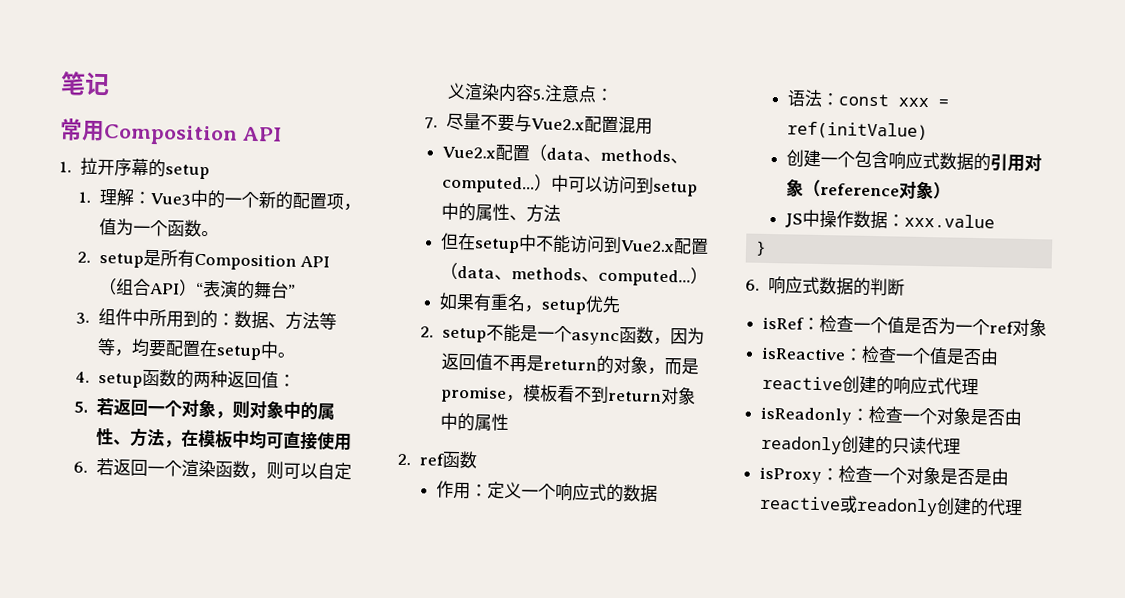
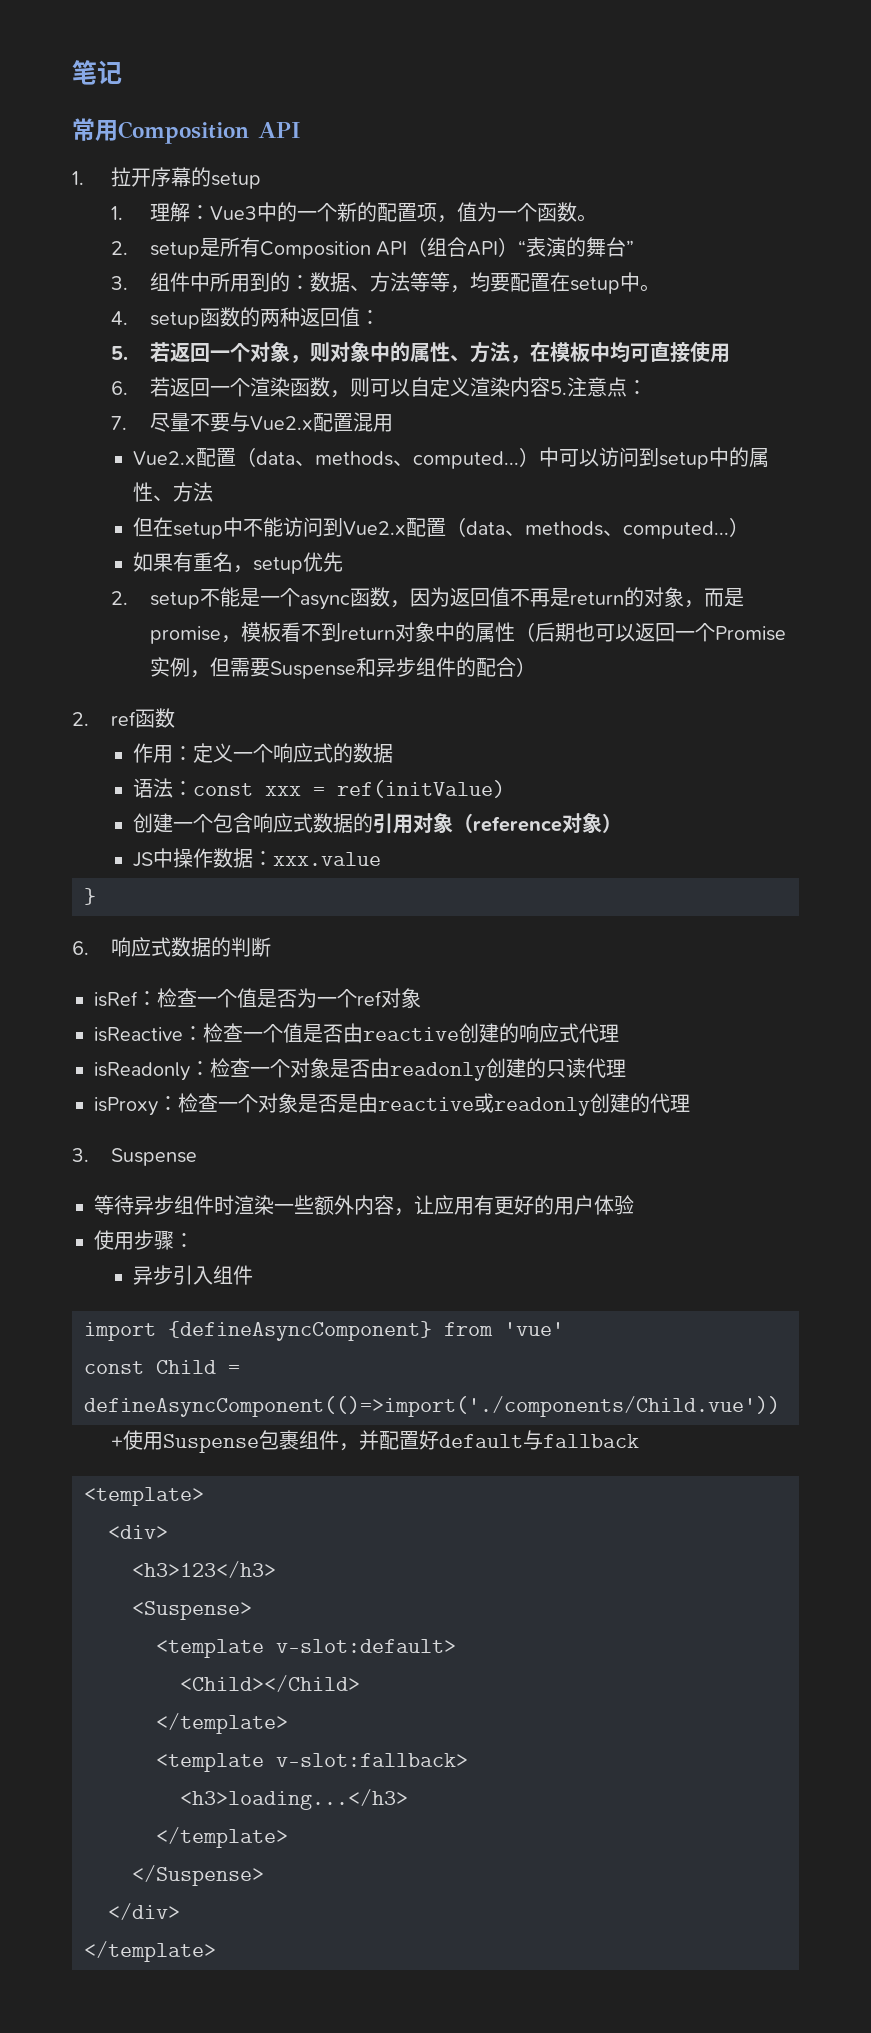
- 2. setup不能是一个async函数，因为返回值不再是return的对象，而是promise，模板看不到return对象中的属性
+ 2. setup不能是一个async函数，因为返回值不再是return的对象，而是promise，模板看不到return对象中的属性（后期也可以返回一个Promise实例，但需要Suspense和异步组件的配合）
+ 3. Suspense
+ 等待异步组件时渲染一些额外内容，让应用有更好的用户体验
+ 使用步骤：
+ 异步引入组件
+ import {defineAsyncComponent} from 'vue'
+ const Child = defineAsyncComponent(()=>import('./components/Child.vue'))
+ +使用Suspense包裹组件，并配置好default与fallback
+ <template>
+ <div>
+ <h3>123</h3>
+ <Suspense>
+ <template v-slot:default>
+ <Child></Child>
+ </template>
+ <template v-slot:fallback>
+ <h3>loading...</h3>
+ </template>
+ </Suspense>
+ </div>
+ </template>

